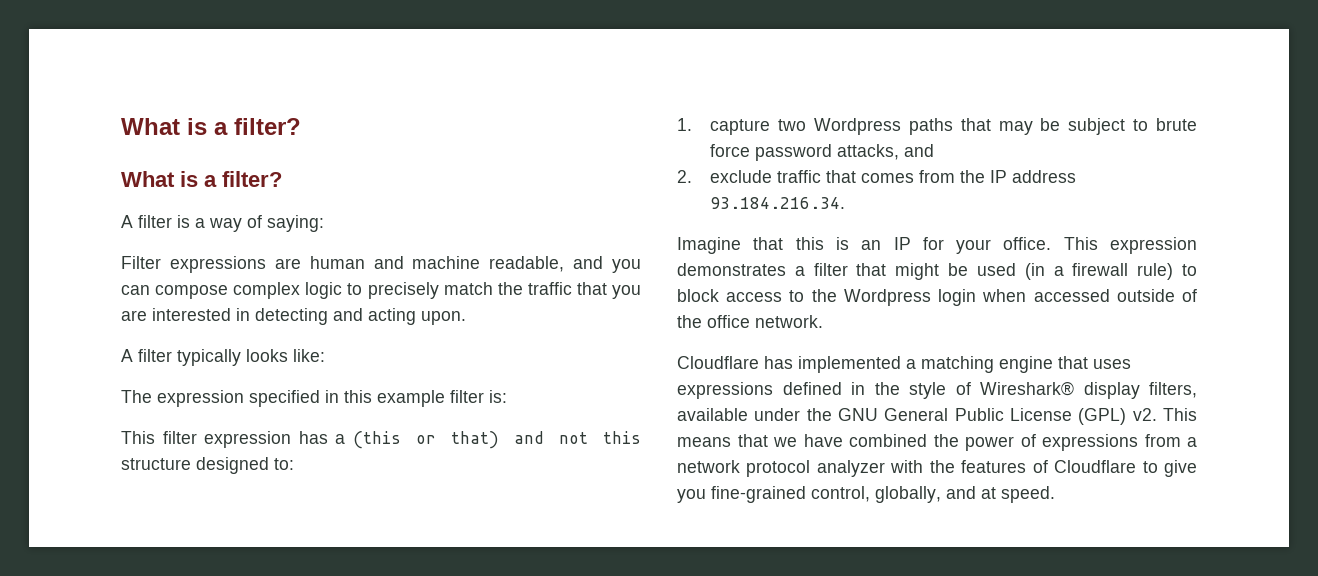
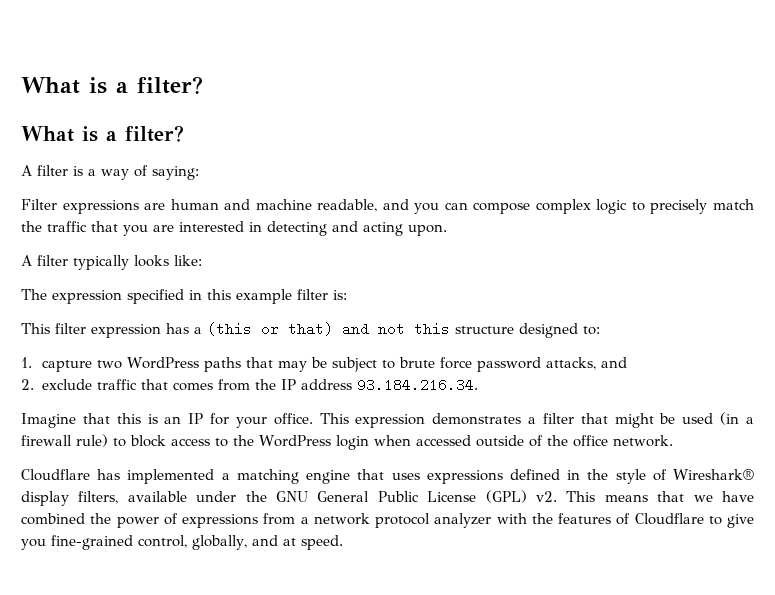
- 1. capture two Wordpress paths that may be subject to brute force password attacks, and
+ 1. capture two WordPress paths that may be subject to brute force password attacks, and
- This expression demonstrates a filter that might be used (in a firewall rule) to block access to the Wordpress login when accessed outside of the office network.
+ This expression demonstrates a filter that might be used (in a firewall rule) to block access to the WordPress login when accessed outside of the office network.

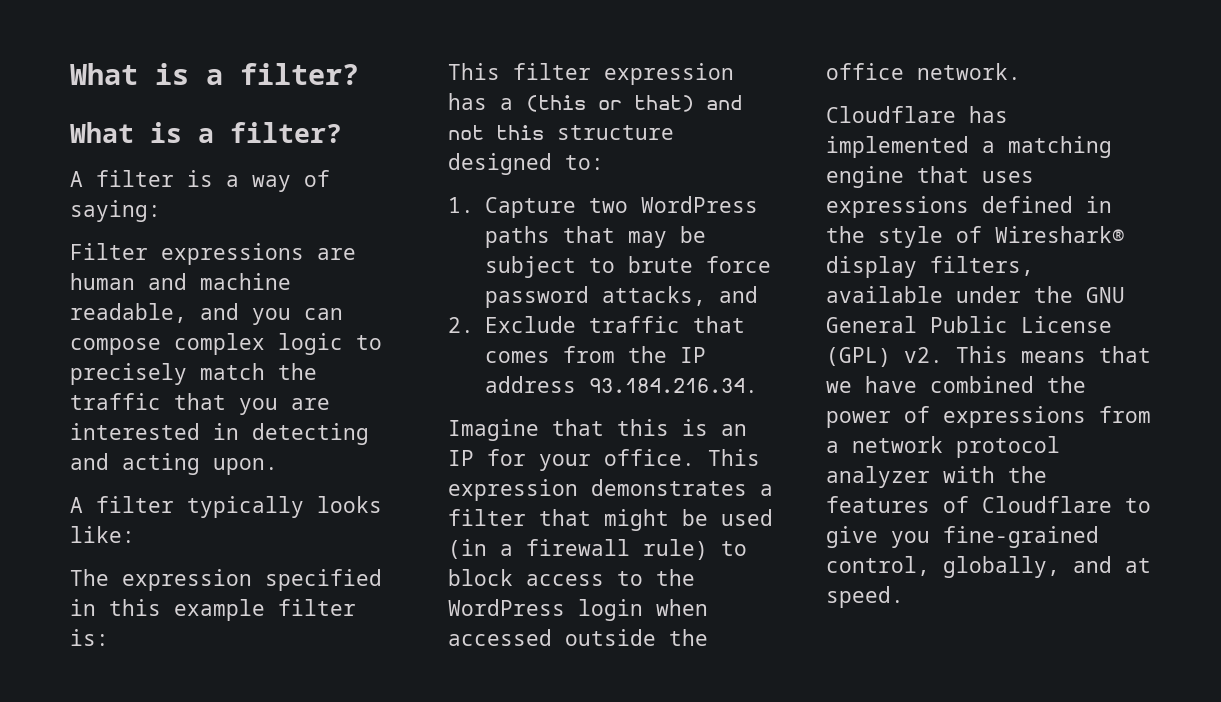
- 1. capture two WordPress paths that may be subject to brute force password attacks, and
+ 1. Capture two WordPress paths that may be subject to brute force password attacks, and
- 2. exclude traffic that comes from the IP address 93.184.216.34.
+ 2. Exclude traffic that comes from the IP address 93.184.216.34.
- This expression demonstrates a filter that might be used (in a firewall rule) to block access to the WordPress login when accessed outside of the office network.
+ This expression demonstrates a filter that might be used (in a firewall rule) to block access to the WordPress login when accessed outside the office network.

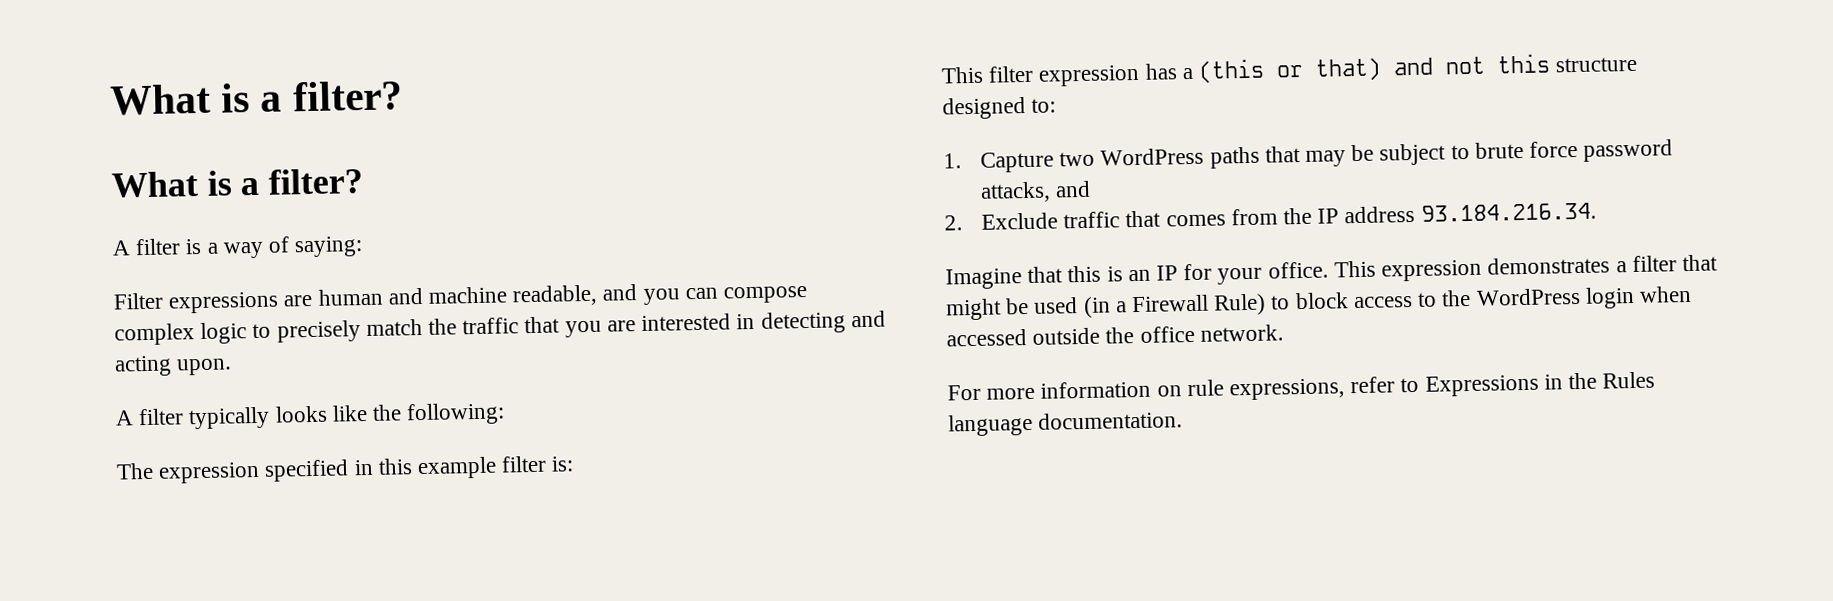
- A filter typically looks like:
+ A filter typically looks like the following:
- This expression demonstrates a filter that might be used (in a firewall rule) to block access to the WordPress login when accessed outside the office network.
+ This expression demonstrates a filter that might be used (in a Firewall Rule) to block access to the WordPress login when accessed outside the office network.
- Cloudflare has implemented a matching engine that uses expressions defined in the style of Wireshark® display filters, available under the GNU General Public License (GPL) v2. This means that we have combined the power of expressions from a network protocol analyzer with the features of Cloudflare to give you fine-grained control, globally, and at speed.
+ For more information on rule expressions, refer to Expressions in the Rules language documentation.

